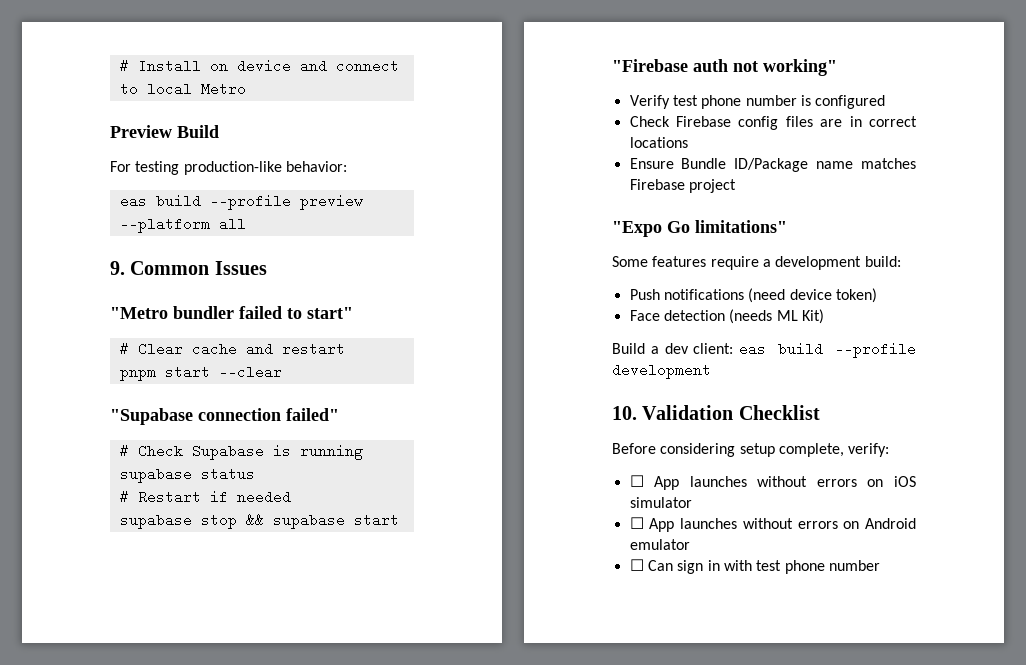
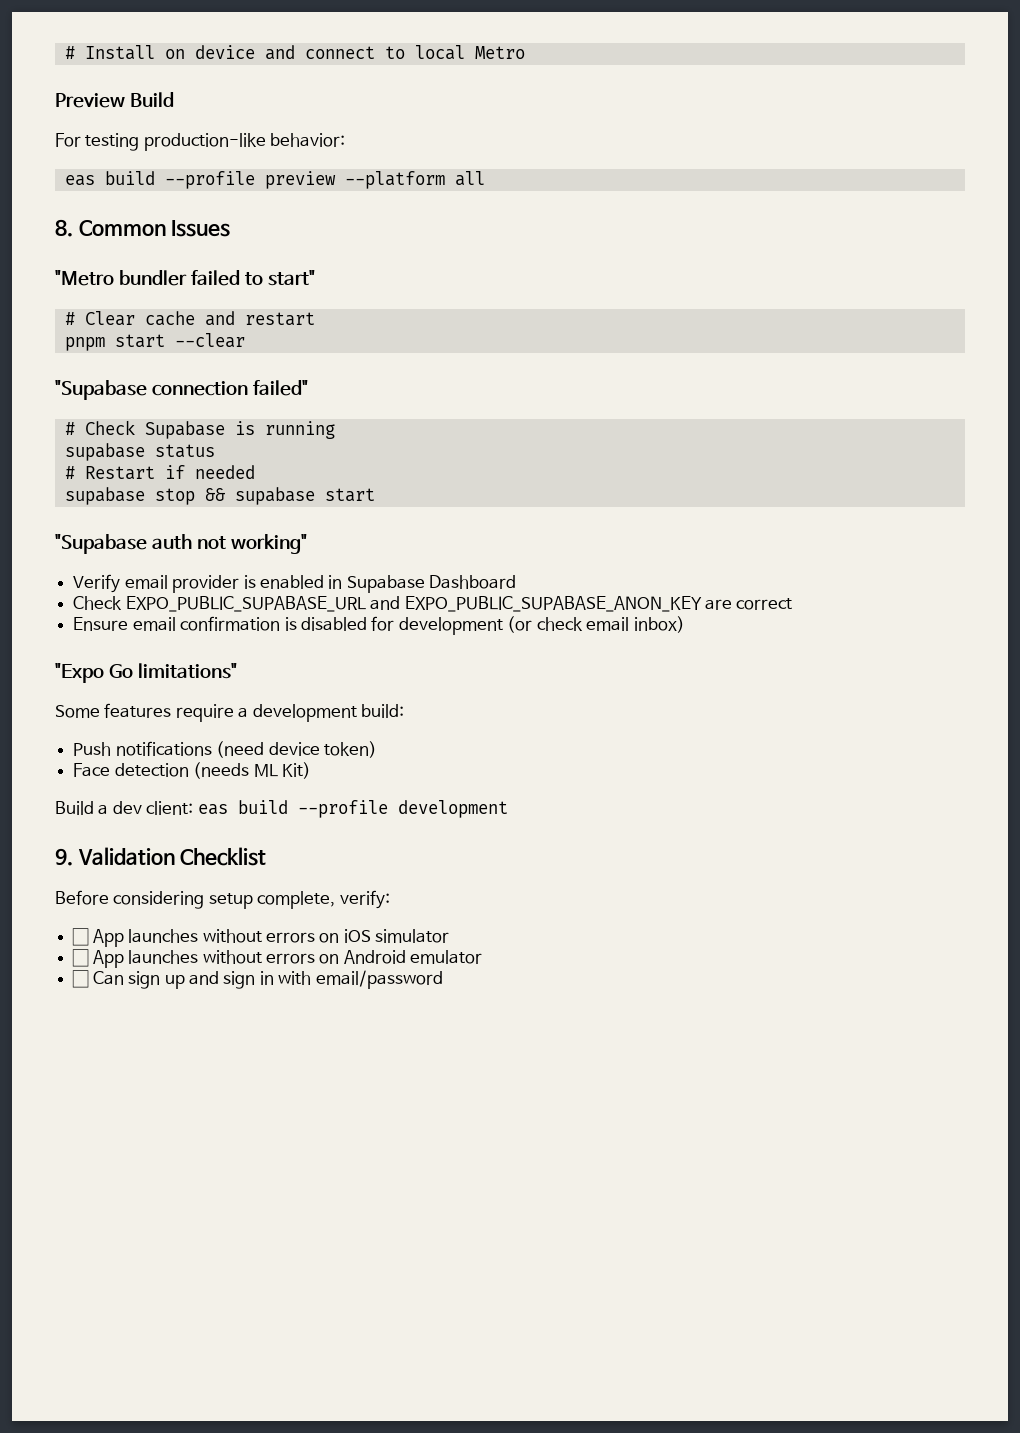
- 9. Common Issues
+ 8. Common Issues
- "Firebase auth not working"
+ "Supabase auth not working"
- Verify test phone number is configured
- Check Firebase config files are in correct locations
+ Verify email provider is enabled in Supabase Dashboard
+ Check EXPO_PUBLIC_SUPABASE_URL and EXPO_PUBLIC_SUPABASE_ANON_KEY are correct
- Ensure Bundle ID/Package name matches Firebase project
+ Ensure email confirmation is disabled for development (or check email inbox)
- 10. Validation Checklist
+ 9. Validation Checklist
- ☐ Can sign in with test phone number
+ ☐ Can sign up and sign in with email/password

